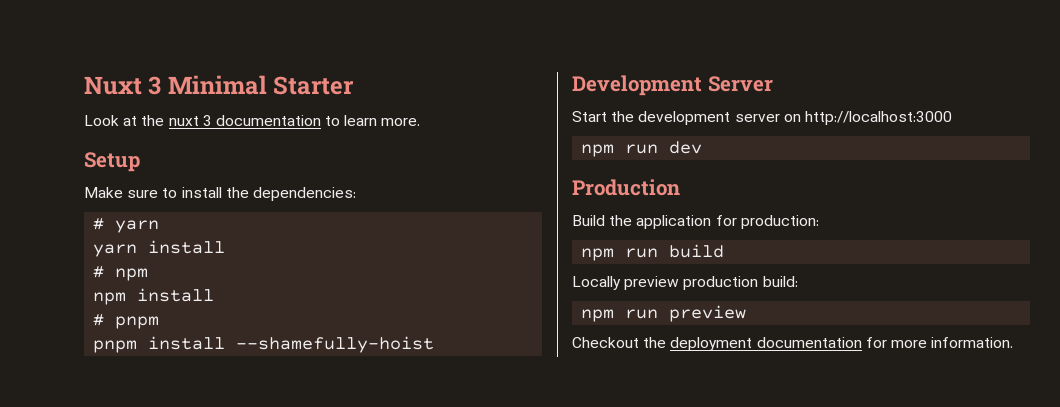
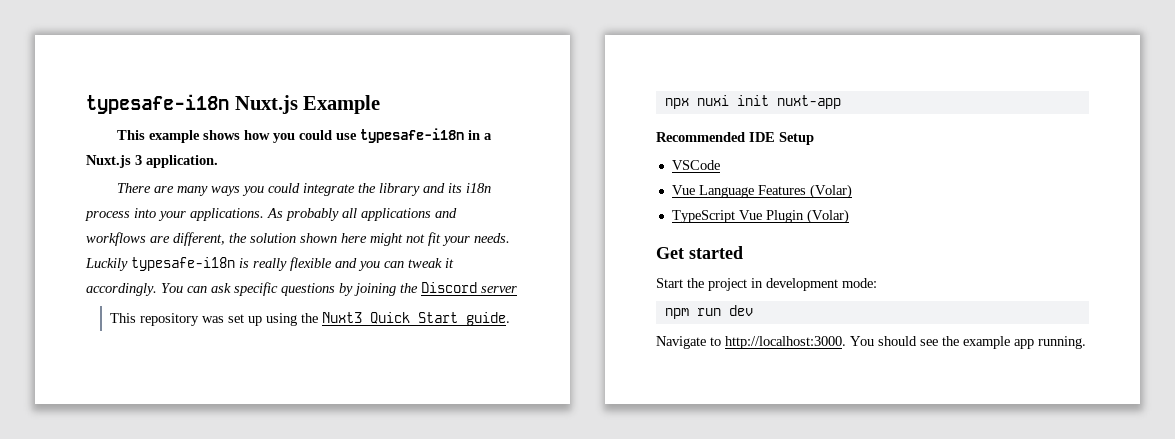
- Nuxt 3 Minimal Starter
- Look at the nuxt 3 documentation to learn more.
- Setup
- Make sure to install the dependencies:
- # yarn
- yarn install
- # npm
- npm install
- # pnpm
- pnpm install --shamefully-hoist
- Development Server
- Start the development server on http://localhost:3000
+ typesafe-i18n Nuxt.js Example
+ This example shows how you could use typesafe-i18n in a Nuxt.js 3 application.
+ There are many ways you could integrate the library and its i18n process into your applications. As probably all applications and workflows are different, the solution shown here might not fit your needs. Luckily typesafe-i18n is really flexible and you can tweak it accordingly. You can ask specific questions by joining the Discord server
+ This repository was set up using the Nuxt3 Quick Start guide.
+ npx nuxi init nuxt-app
+ Recommended IDE Setup
+ VSCode
+ Vue Language Features (Volar)
+ TypeScript Vue Plugin (Volar)
+ Get started
+ Start the project in development mode:
  npm run dev
- Production
- Build the application for production:
- npm run build
- Locally preview production build:
- npm run preview
- Checkout the deployment documentation for more information.
+ Navigate to http://localhost:3000. You should see the example app running.

